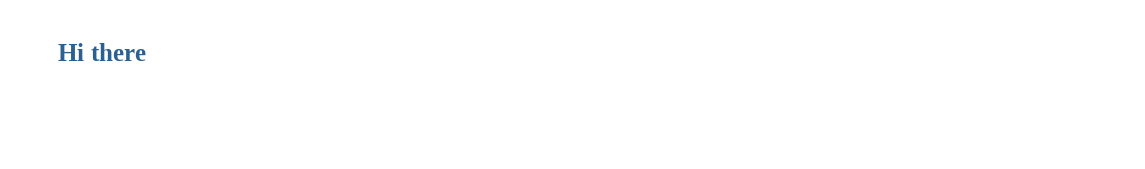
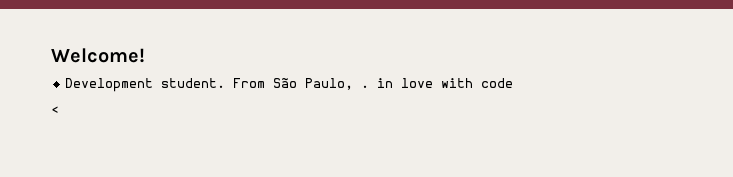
- Hi there
+ Welcome!
+ Development student. From São Paulo, . in love with code
+ <

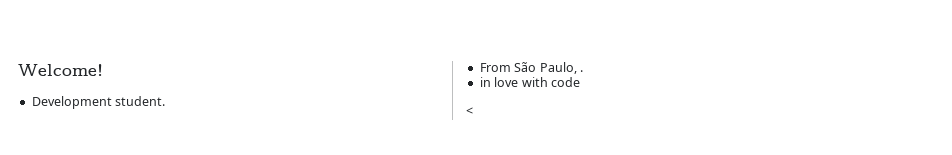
- Development student. From São Paulo, . in love with code
+ Development student.
+ From São Paulo, .
+ in love with code

